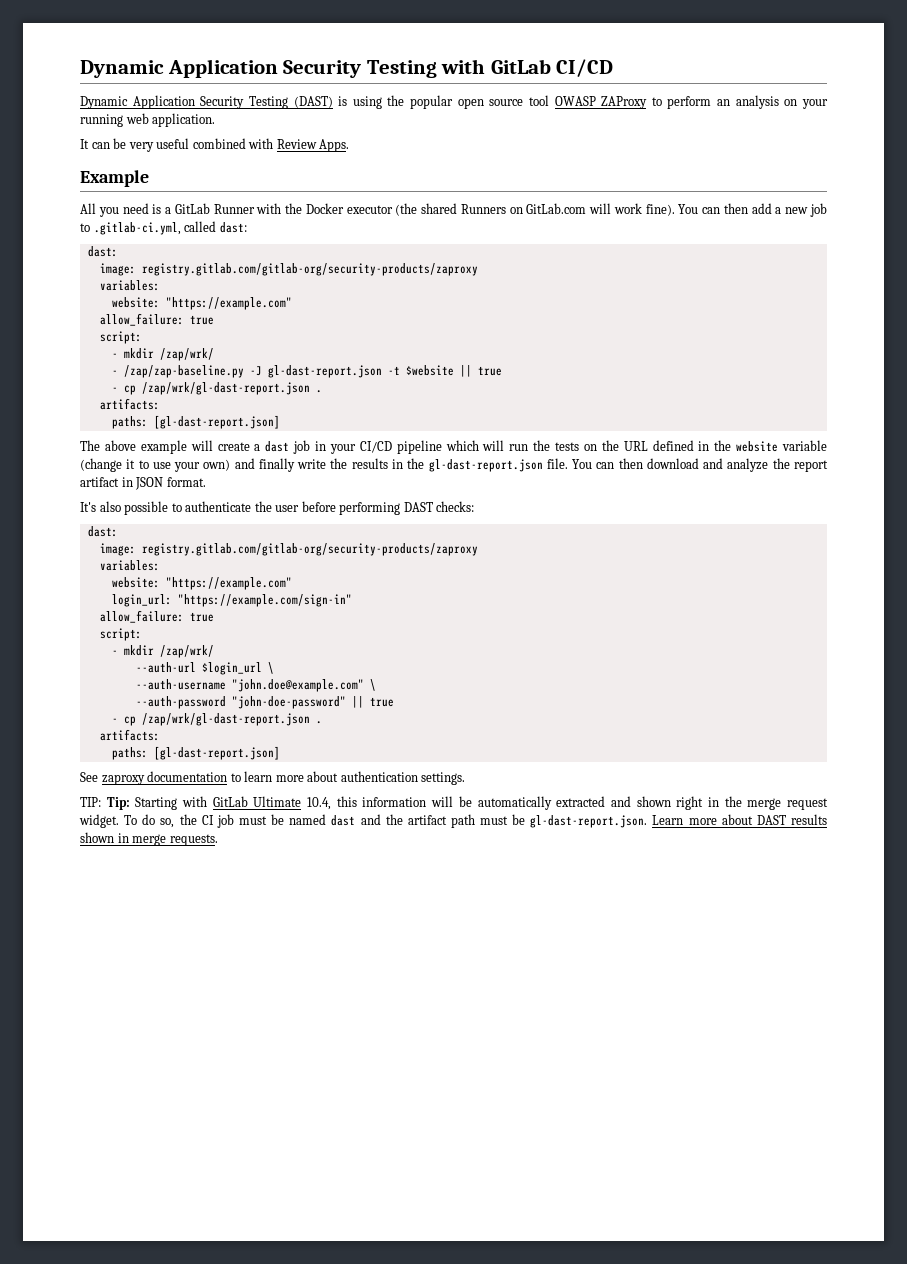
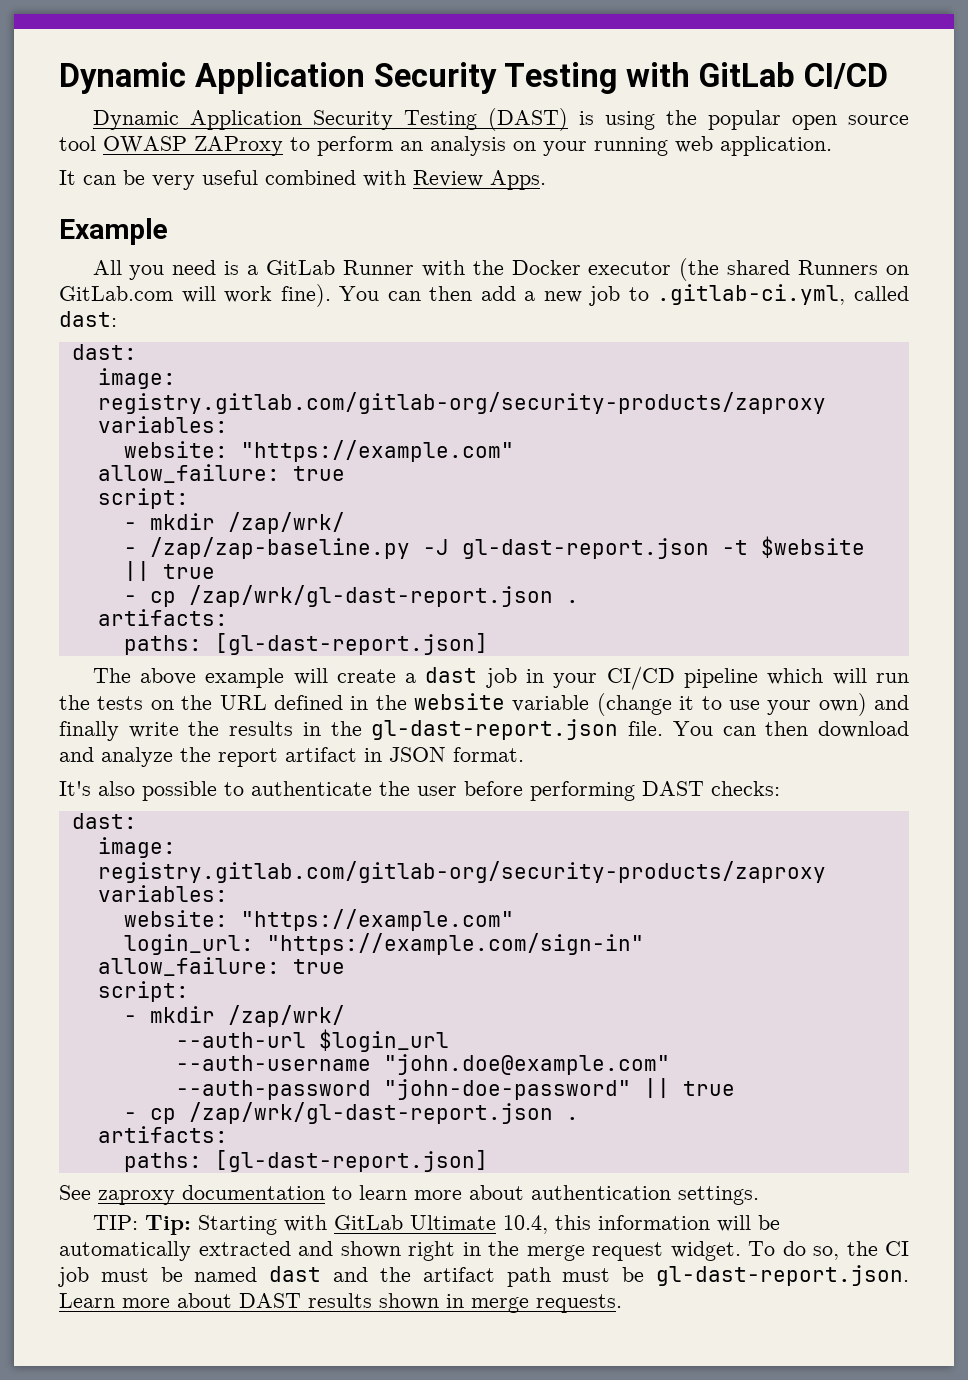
- --auth-url $login_url \
+ --auth-url $login_url
- --auth-username "john.doe@example.com" \
+ --auth-username "john.doe@example.com"

